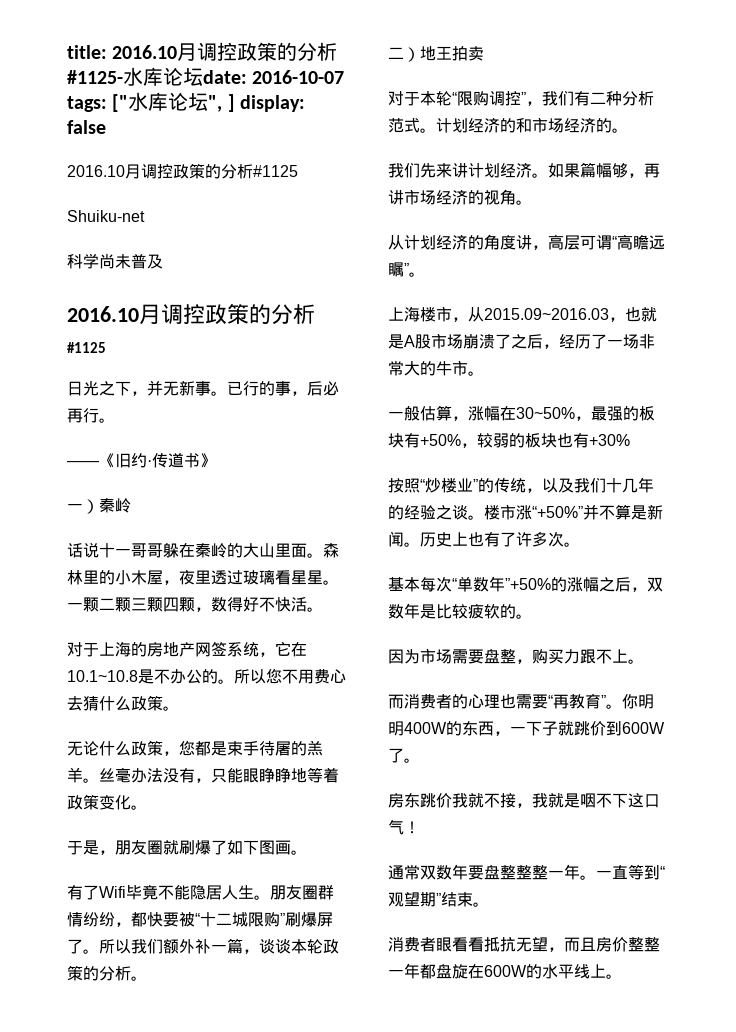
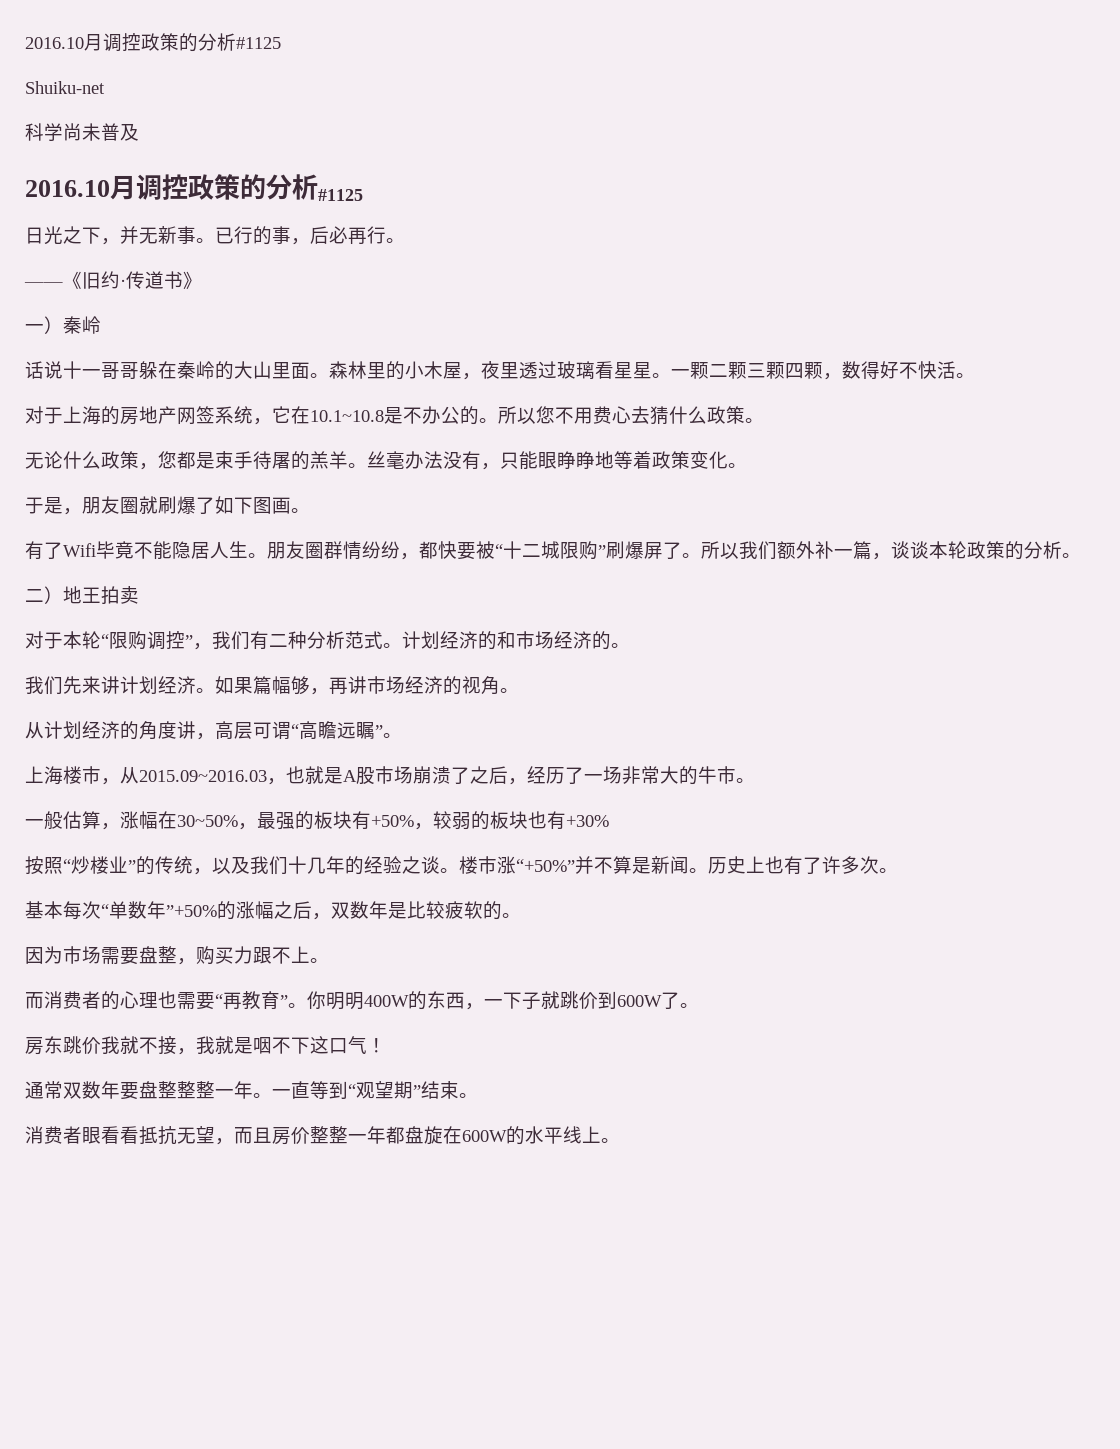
- title: 2016.10月调控政策的分析#1125-水库论坛date: 2016-10-07 tags: ["水库论坛", ] display: false

